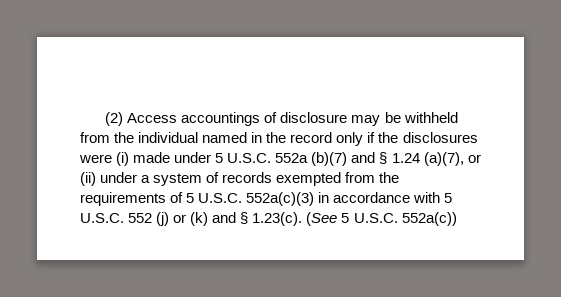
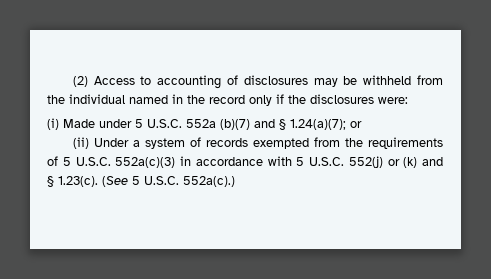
- (2) Access accountings of disclosure may be withheld from the individual named in the record only if the disclosures were (i) made under 5 U.S.C. 552a (b)(7) and § 1.24 (a)(7), or (ii) under a system of records exempted from the requirements of 5 U.S.C. 552a(c)(3) in accordance with 5 U.S.C. 552 (j) or (k) and § 1.23(c). (See 5 U.S.C. 552a(c))
+ (2) Access to accounting of disclosures may be withheld from the individual named in the record only if the disclosures were:
+ (i) Made under 5 U.S.C. 552a (b)(7) and § 1.24(a)(7); or
+ (ii) Under a system of records exempted from the requirements of 5 U.S.C. 552a(c)(3) in accordance with 5 U.S.C. 552(j) or (k) and § 1.23(c). (See 5 U.S.C. 552a(c).)

